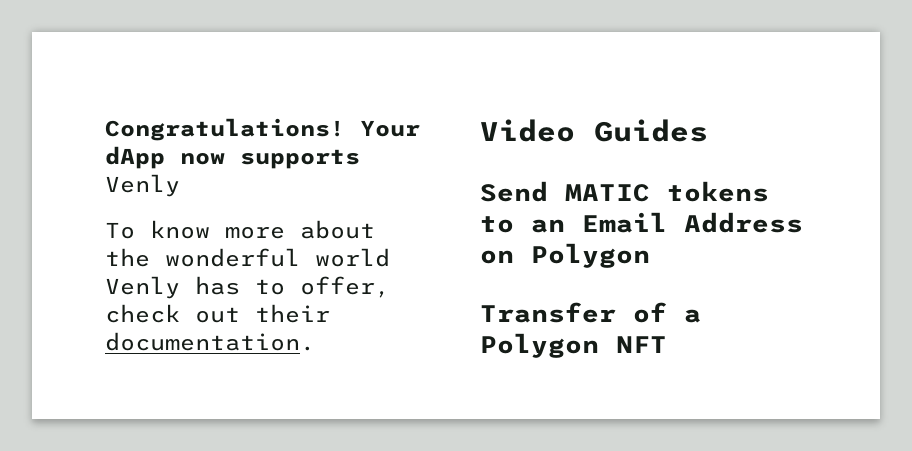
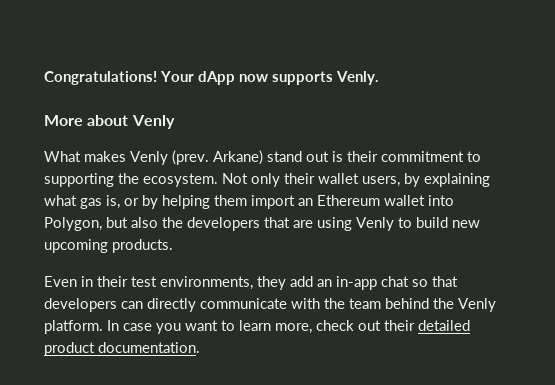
- Your dApp now supports Venly
- To know more about the wonderful world Venly has to offer, check out their documentation.
+ Your dApp now supports Venly.
+ More about Venly
+ What makes Venly (prev. Arkane) stand out is their commitment to supporting the ecosystem. Not only their wallet users, by explaining what gas is, or by helping them import an Ethereum wallet into Polygon, but also the developers that are using Venly to build new upcoming products.
+ Even in their test environments, they add an in-app chat so that developers can directly communicate with the team behind the Venly platform. In case you want to learn more, check out their detailed product documentation.
- Video Guides
- Send MATIC tokens to an Email Address on Polygon
- Transfer of a Polygon NFT

